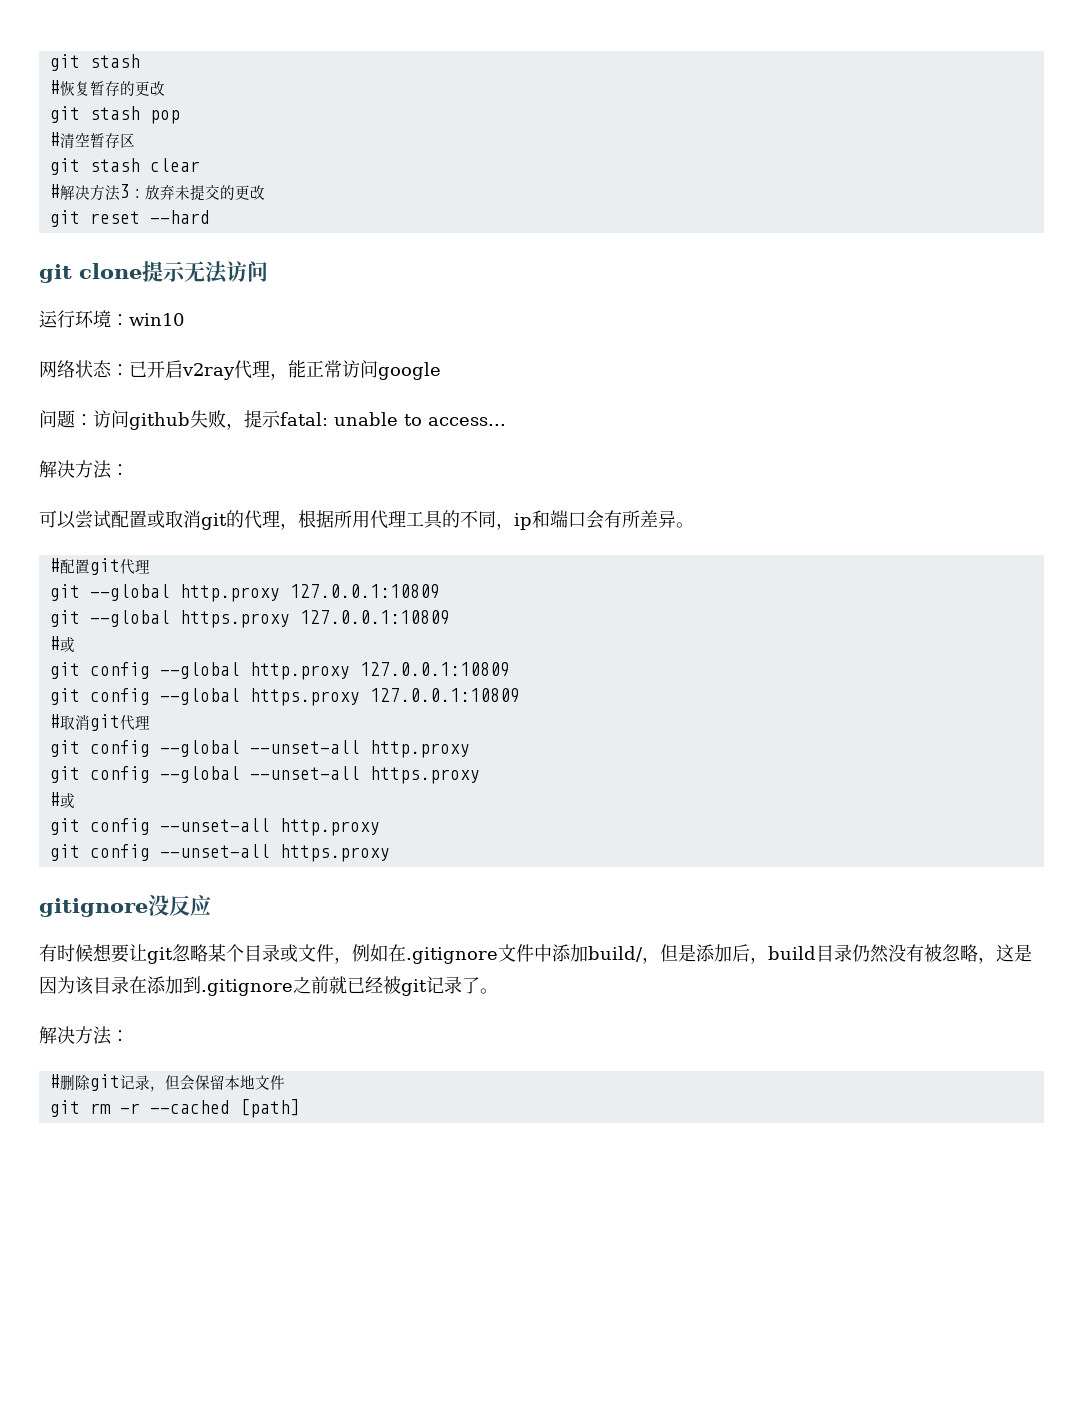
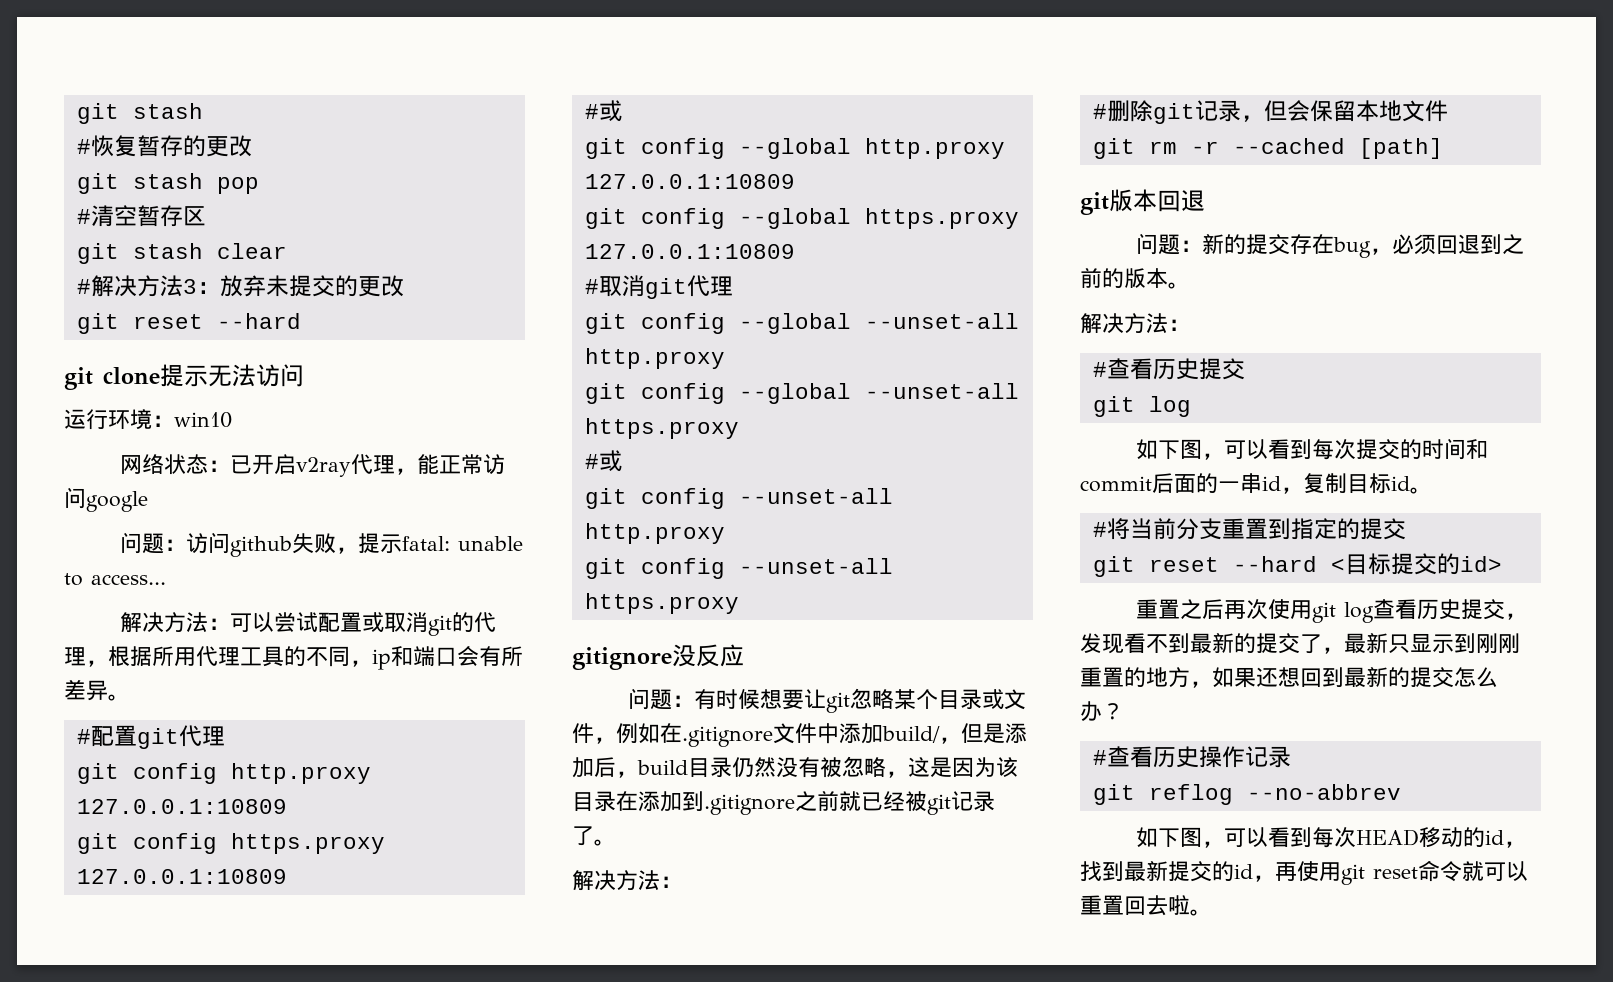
  问题：访问github失败，提示fatal: unable to access...
- 解决方法：
- 可以尝试配置或取消git的代理，根据所用代理工具的不同，ip和端口会有所差异。
+ 解决方法：可以尝试配置或取消git的代理，根据所用代理工具的不同，ip和端口会有所差异。
- git --global http.proxy 127.0.0.1:10809
- git --global https.proxy 127.0.0.1:10809
+ git config http.proxy 127.0.0.1:10809
+ git config https.proxy 127.0.0.1:10809
- 有时候想要让git忽略某个目录或文件，例如在.gitignore文件中添加build/，但是添加后，build目录仍然没有被忽略，这是因为该目录在添加到.gitignore之前就已经被git记录了。
+ 问题：有时候想要让git忽略某个目录或文件，例如在.gitignore文件中添加build/，但是添加后，build目录仍然没有被忽略，这是因为该目录在添加到.gitignore之前就已经被git记录了。
+ git版本回退
+ 问题：新的提交存在bug，必须回退到之前的版本。
+ 解决方法：
+ #查看历史提交
+ git log
+ 如下图，可以看到每次提交的时间和commit后面的一串id，复制目标id。
+ #将当前分支重置到指定的提交
+ git reset --hard <目标提交的id>
+ 重置之后再次使用git log查看历史提交，发现看不到最新的提交了，最新只显示到刚刚重置的地方，如果还想回到最新的提交怎么办？
+ #查看历史操作记录
+ git reflog --no-abbrev
+ 如下图，可以看到每次HEAD移动的id，找到最新提交的id，再使用git reset命令就可以重置回去啦。

